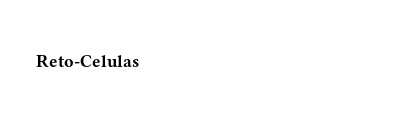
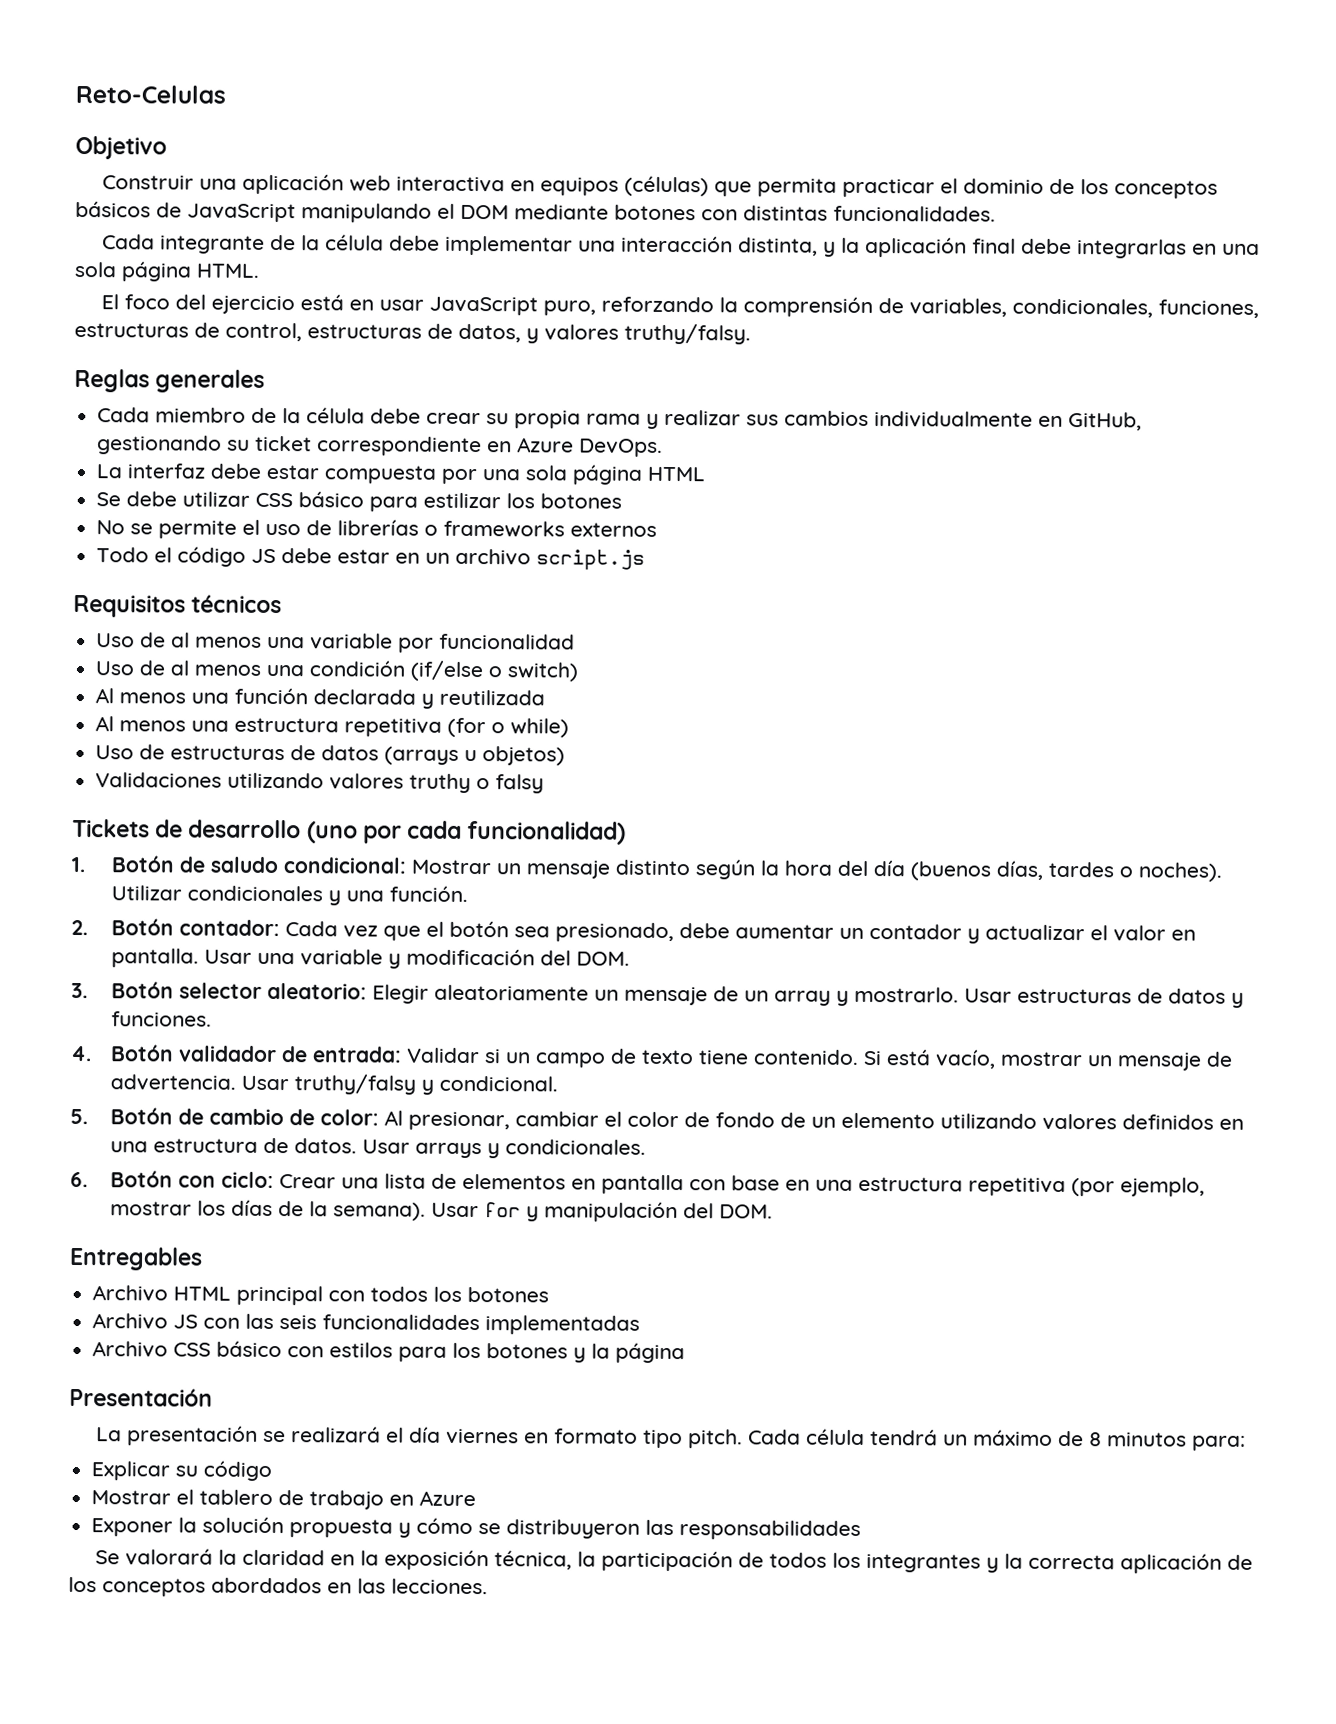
+ Objetivo
+ Construir una aplicación web interactiva en equipos (células) que permita practicar el dominio de los conceptos básicos de JavaScript manipulando el DOM mediante botones con distintas funcionalidades.
+ Cada integrante de la célula debe implementar una interacción distinta, y la aplicación final debe integrarlas en una sola página HTML.
+ El foco del ejercicio está en usar JavaScript puro, reforzando la comprensión de variables, condicionales, funciones, estructuras de control, estructuras de datos, y valores truthy/falsy.
+ Reglas generales
+ Cada miembro de la célula debe crear su propia rama y realizar sus cambios individualmente en GitHub, gestionando su ticket correspondiente en Azure DevOps.
+ La interfaz debe estar compuesta por una sola página HTML
+ Se debe utilizar CSS básico para estilizar los botones
+ No se permite el uso de librerías o frameworks externos
+ Todo el código JS debe estar en un archivo script.js
+ Requisitos técnicos
+ Uso de al menos una variable por funcionalidad
+ Uso de al menos una condición (if/else o switch)
+ Al menos una función declarada y reutilizada
+ Al menos una estructura repetitiva (for o while)
+ Uso de estructuras de datos (arrays u objetos)
+ Validaciones utilizando valores truthy o falsy
+ Tickets de desarrollo (uno por cada funcionalidad)
+ 1. Botón de saludo condicional: Mostrar un mensaje distinto según la hora del día (buenos días, tardes o noches). Utilizar condicionales y una función.
+ 2. Botón contador: Cada vez que el botón sea presionado, debe aumentar un contador y actualizar el valor en pantalla. Usar una variable y modificación del DOM.
+ 3. Botón selector aleatorio: Elegir aleatoriamente un mensaje de un array y mostrarlo. Usar estructuras de datos y funciones.
+ 4. Botón validador de entrada: Validar si un campo de texto tiene contenido. Si está vacío, mostrar un mensaje de advertencia. Usar truthy/falsy y condicional.
+ 5. Botón de cambio de color: Al presionar, cambiar el color de fondo de un elemento utilizando valores definidos en una estructura de datos. Usar arrays y condicionales.
+ 6. Botón con ciclo: Crear una lista de elementos en pantalla con base en una estructura repetitiva (por ejemplo, mostrar los días de la semana). Usar for y manipulación del DOM.
+ Entregables
+ Archivo HTML principal con todos los botones
+ Archivo JS con las seis funcionalidades implementadas
+ Archivo CSS básico con estilos para los botones y la página
+ Presentación
+ La presentación se realizará el día viernes en formato tipo pitch. Cada célula tendrá un máximo de 8 minutos para:
+ Explicar su código
+ Mostrar el tablero de trabajo en Azure
+ Exponer la solución propuesta y cómo se distribuyeron las responsabilidades
+ Se valorará la claridad en la exposición técnica, la participación de todos los integrantes y la correcta aplicación de los conceptos abordados en las lecciones.

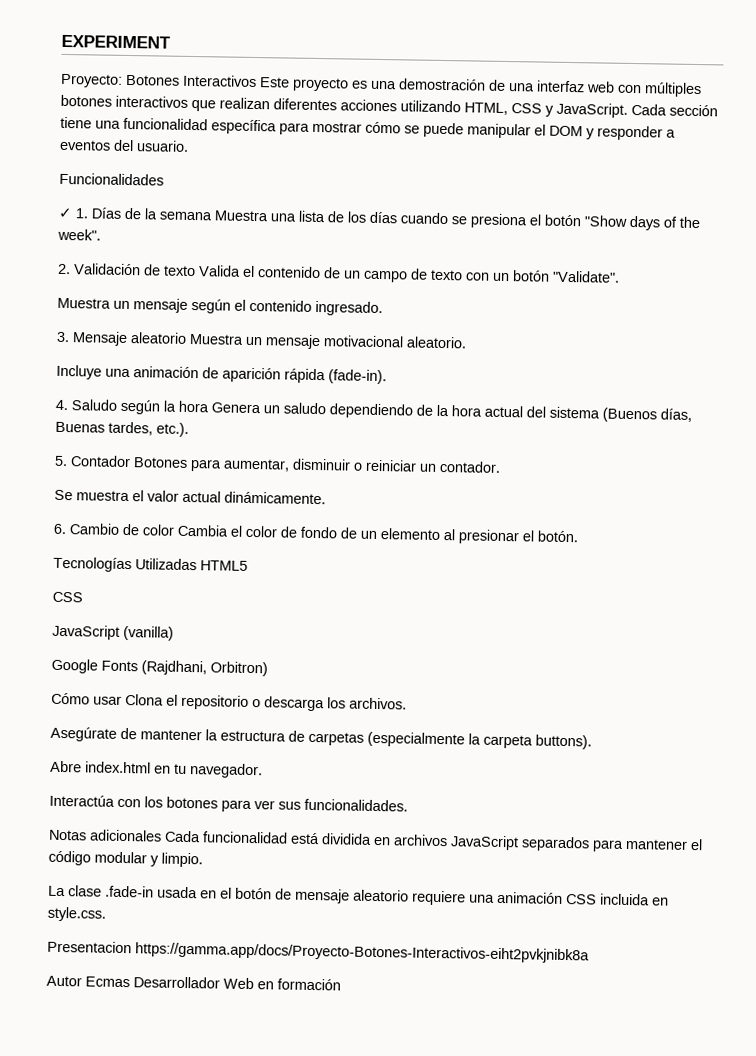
- Reto-Celulas
- Objetivo
- Construir una aplicación web interactiva en equipos (células) que permita practicar el dominio de los conceptos básicos de JavaScript manipulando el DOM mediante botones con distintas funcionalidades.
- Cada integrante de la célula debe implementar una interacción distinta, y la aplicación final debe integrarlas en una sola página HTML.
- El foco del ejercicio está en usar JavaScript puro, reforzando la comprensión de variables, condicionales, funciones, estructuras de control, estructuras de datos, y valores truthy/falsy.
- Reglas generales
- Cada miembro de la célula debe crear su propia rama y realizar sus cambios individualmente en GitHub, gestionando su ticket correspondiente en Azure DevOps.
- La interfaz debe estar compuesta por una sola página HTML
- Se debe utilizar CSS básico para estilizar los botones
- No se permite el uso de librerías o frameworks externos
- Todo el código JS debe estar en un archivo script.js
- Requisitos técnicos
- Uso de al menos una variable por funcionalidad
- Uso de al menos una condición (if/else o switch)
- Al menos una función declarada y reutilizada
- Al menos una estructura repetitiva (for o while)
- Uso de estructuras de datos (arrays u objetos)
- Validaciones utilizando valores truthy o falsy
- Tickets de desarrollo (uno por cada funcionalidad)
- 1. Botón de saludo condicional: Mostrar un mensaje distinto según la hora del día (buenos días, tardes o noches). Utilizar condicionales y una función.
- 2. Botón contador: Cada vez que el botón sea presionado, debe aumentar un contador y actualizar el valor en pantalla. Usar una variable y modificación del DOM.
- 3. Botón selector aleatorio: Elegir aleatoriamente un mensaje de un array y mostrarlo. Usar estructuras de datos y funciones.
- 4. Botón validador de entrada: Validar si un campo de texto tiene contenido. Si está vacío, mostrar un mensaje de advertencia. Usar truthy/falsy y condicional.
- 5. Botón de cambio de color: Al presionar, cambiar el color de fondo de un elemento utilizando valores definidos en una estructura de datos. Usar arrays y condicionales.
- 6. Botón con ciclo: Crear una lista de elementos en pantalla con base en una estructura repetitiva (por ejemplo, mostrar los días de la semana). Usar for y manipulación del DOM.
- Entregables
- Archivo HTML principal con todos los botones
- Archivo JS con las seis funcionalidades implementadas
- Archivo CSS básico con estilos para los botones y la página
- Presentación
- La presentación se realizará el día viernes en formato tipo pitch. Cada célula tendrá un máximo de 8 minutos para:
- Explicar su código
- Mostrar el tablero de trabajo en Azure
- Exponer la solución propuesta y cómo se distribuyeron las responsabilidades
- Se valorará la claridad en la exposición técnica, la participación de todos los integrantes y la correcta aplicación de los conceptos abordados en las lecciones.
+ EXPERIMENT
+ Proyecto: Botones Interactivos Este proyecto es una demostración de una interfaz web con múltiples botones interactivos que realizan diferentes acciones utilizando HTML, CSS y JavaScript. Cada sección tiene una funcionalidad específica para mostrar cómo se puede manipular el DOM y responder a eventos del usuario.
+ Funcionalidades
+ ✓ 1. Días de la semana Muestra una lista de los días cuando se presiona el botón "Show days of the week".
+ 2. Validación de texto Valida el contenido de un campo de texto con un botón "Validate".
+ Muestra un mensaje según el contenido ingresado.
+ 3. Mensaje aleatorio Muestra un mensaje motivacional aleatorio.
+ Incluye una animación de aparición rápida (fade-in).
+ 4. Saludo según la hora Genera un saludo dependiendo de la hora actual del sistema (Buenos días, Buenas tardes, etc.).
+ 5. Contador Botones para aumentar, disminuir o reiniciar un contador.
+ Se muestra el valor actual dinámicamente.
+ 6. Cambio de color Cambia el color de fondo de un elemento al presionar el botón.
+ Tecnologías Utilizadas HTML5
+ CSS
+ JavaScript (vanilla)
+ Google Fonts (Rajdhani, Orbitron)
+ Cómo usar Clona el repositorio o descarga los archivos.
+ Asegúrate de mantener la estructura de carpetas (especialmente la carpeta buttons).
+ Abre index.html en tu navegador.
+ Interactúa con los botones para ver sus funcionalidades.
+ Notas adicionales Cada funcionalidad está dividida en archivos JavaScript separados para mantener el código modular y limpio.
+ La clase .fade-in usada en el botón de mensaje aleatorio requiere una animación CSS incluida en style.css.
+ Presentacion https://gamma.app/docs/Proyecto-Botones-Interactivos-eiht2pvkjnibk8a
+ Autor Ecmas Desarrollador Web en formación

